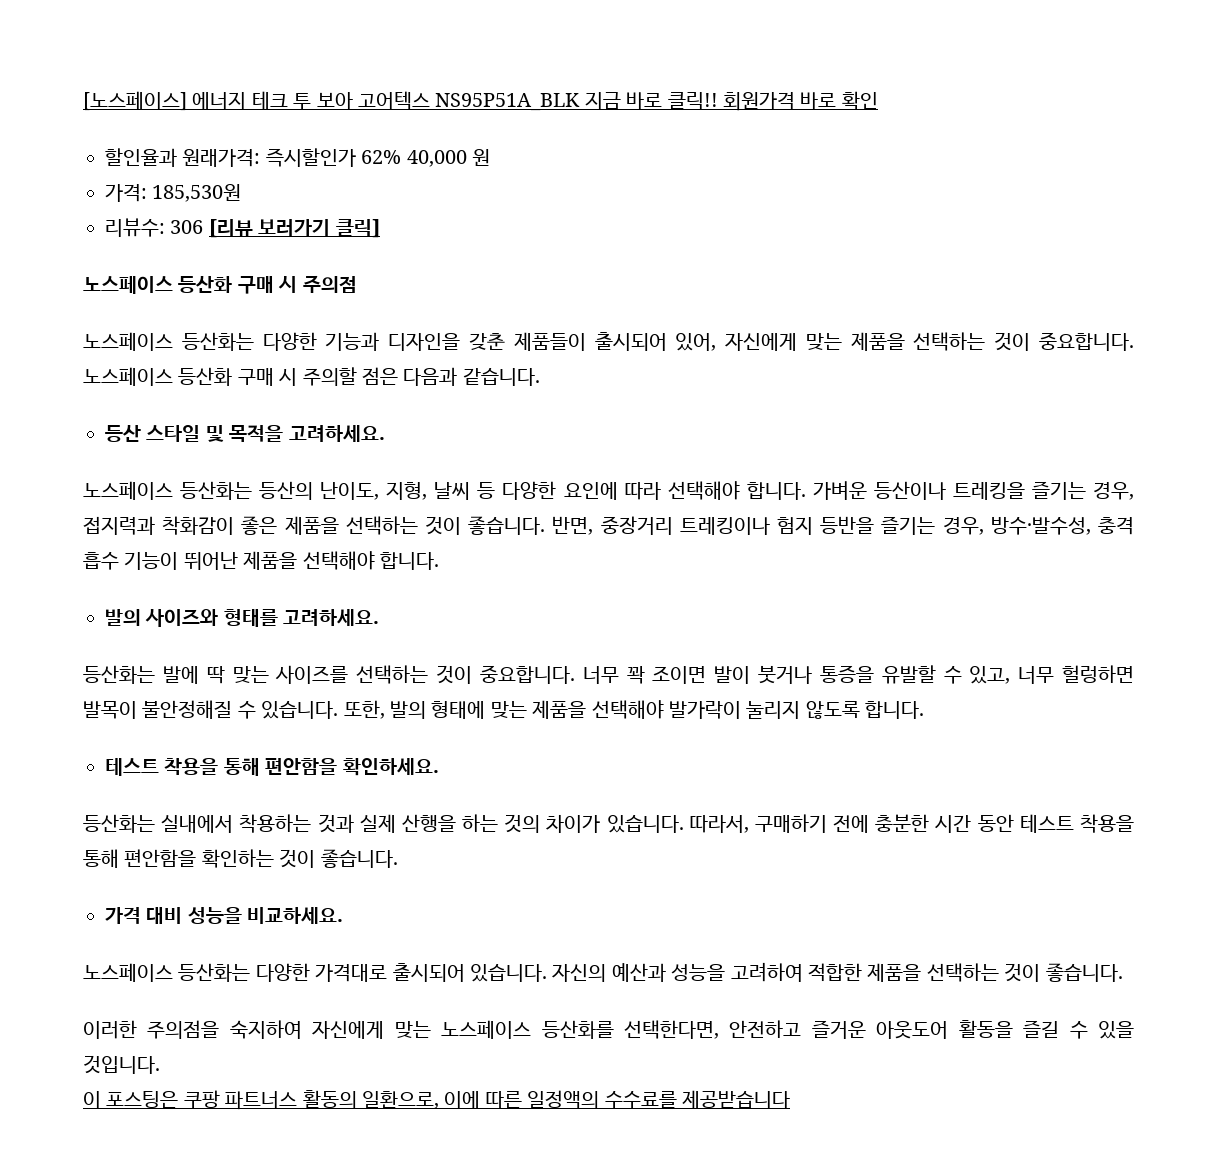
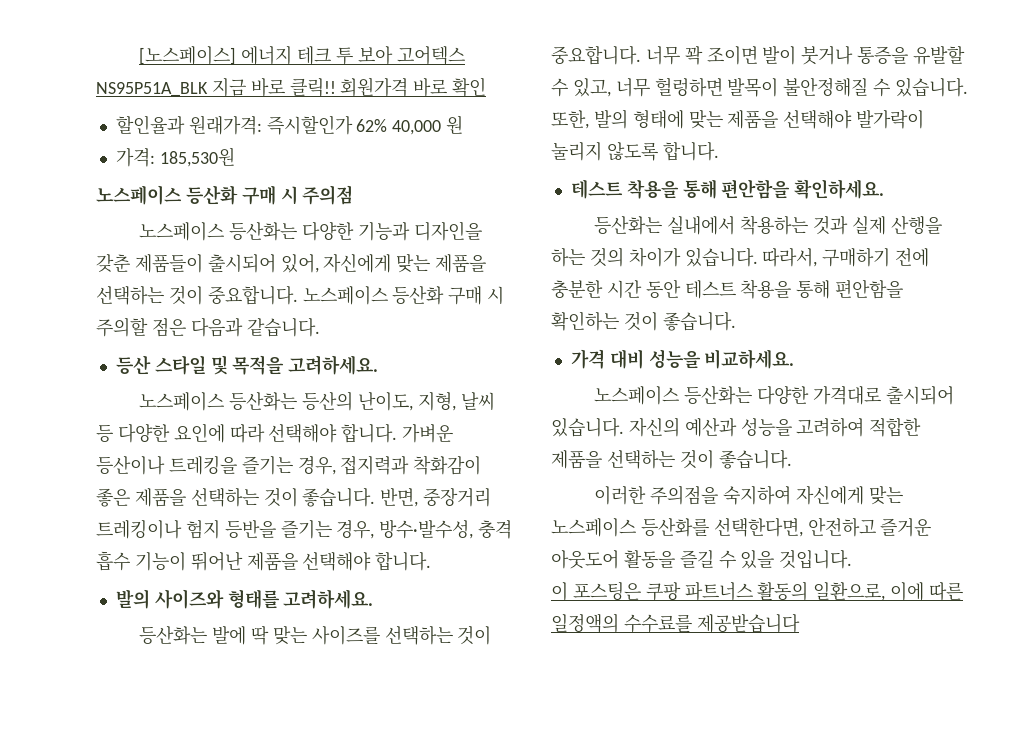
- 리뷰수: 306 [리뷰 보러가기 클릭]

